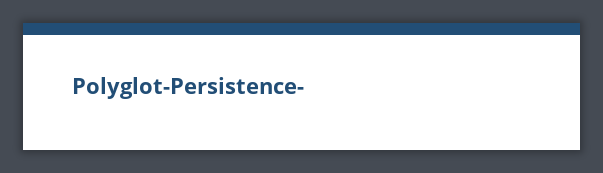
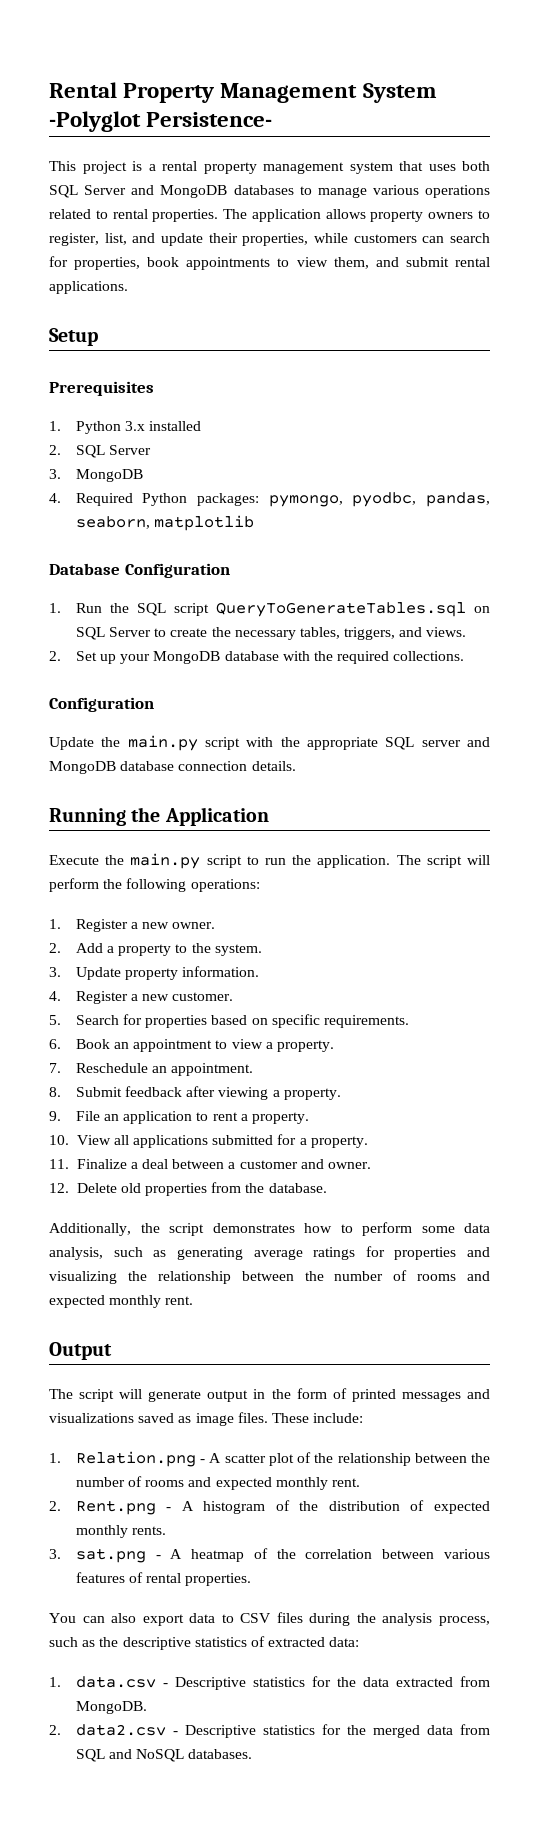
- Polyglot-Persistence-
+ Rental Property Management System -Polyglot Persistence-
+ This project is a rental property management system that uses both SQL Server and MongoDB databases to manage various operations related to rental properties. The application allows property owners to register, list, and update their properties, while customers can search for properties, book appointments to view them, and submit rental applications.
+ Setup
+ Prerequisites
+ 1. Python 3.x installed
+ 2. SQL Server
+ 3. MongoDB
+ 4. Required Python packages: pymongo, pyodbc, pandas, seaborn, matplotlib
+ Database Configuration
+ 1. Run the SQL script QueryToGenerateTables.sql on SQL Server to create the necessary tables, triggers, and views.
+ 2. Set up your MongoDB database with the required collections.
+ Configuration
+ Update the main.py script with the appropriate SQL server and MongoDB database connection details.
+ Running the Application
+ Execute the main.py script to run the application. The script will perform the following operations:
+ 1. Register a new owner.
+ 2. Add a property to the system.
+ 3. Update property information.
+ 4. Register a new customer.
+ 5. Search for properties based on specific requirements.
+ 6. Book an appointment to view a property.
+ 7. Reschedule an appointment.
+ 8. Submit feedback after viewing a property.
+ 9. File an application to rent a property.
+ 10. View all applications submitted for a property.
+ 11. Finalize a deal between a customer and owner.
+ 12. Delete old properties from the database.
+ Additionally, the script demonstrates how to perform some data analysis, such as generating average ratings for properties and visualizing the relationship between the number of rooms and expected monthly rent.
+ Output
+ The script will generate output in the form of printed messages and visualizations saved as image files. These include:
+ 1. Relation.png - A scatter plot of the relationship between the number of rooms and expected monthly rent.
+ 2. Rent.png - A histogram of the distribution of expected monthly rents.
+ 3. sat.png - A heatmap of the correlation between various features of rental properties.
+ You can also export data to CSV files during the analysis process, such as the descriptive statistics of extracted data:
+ 1. data.csv - Descriptive statistics for the data extracted from MongoDB.
+ 2. data2.csv - Descriptive statistics for the merged data from SQL and NoSQL databases.

